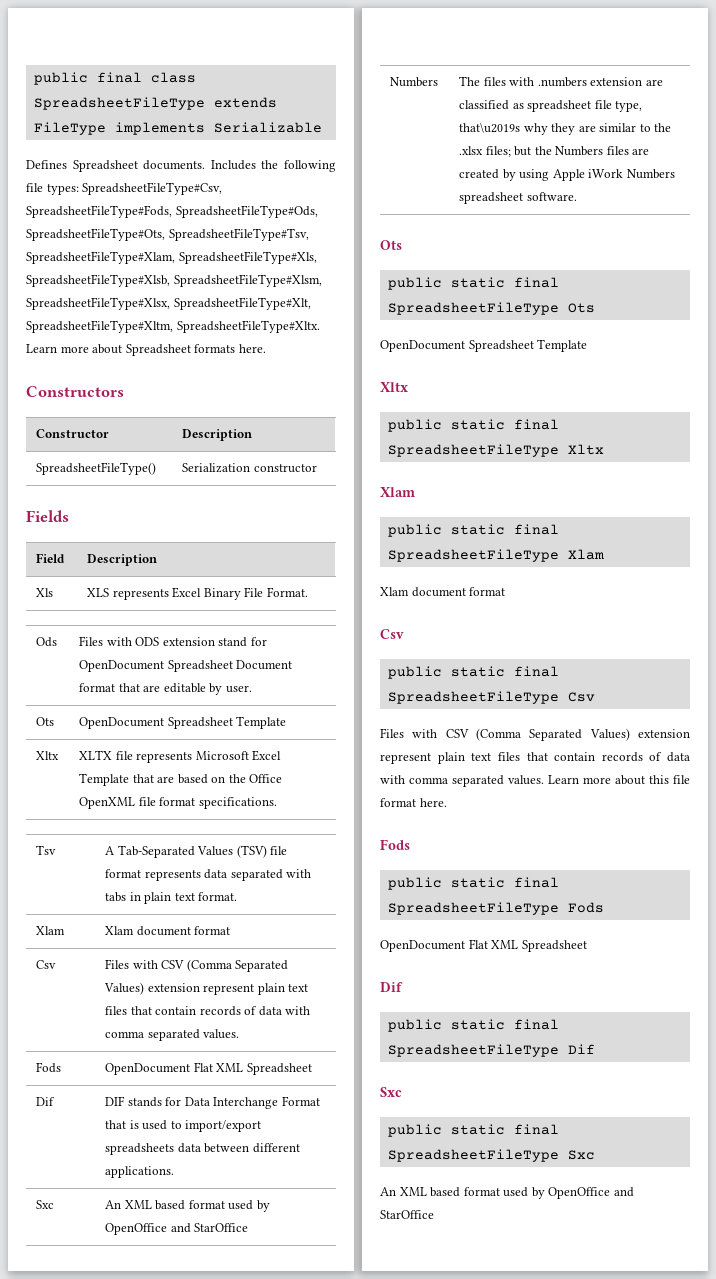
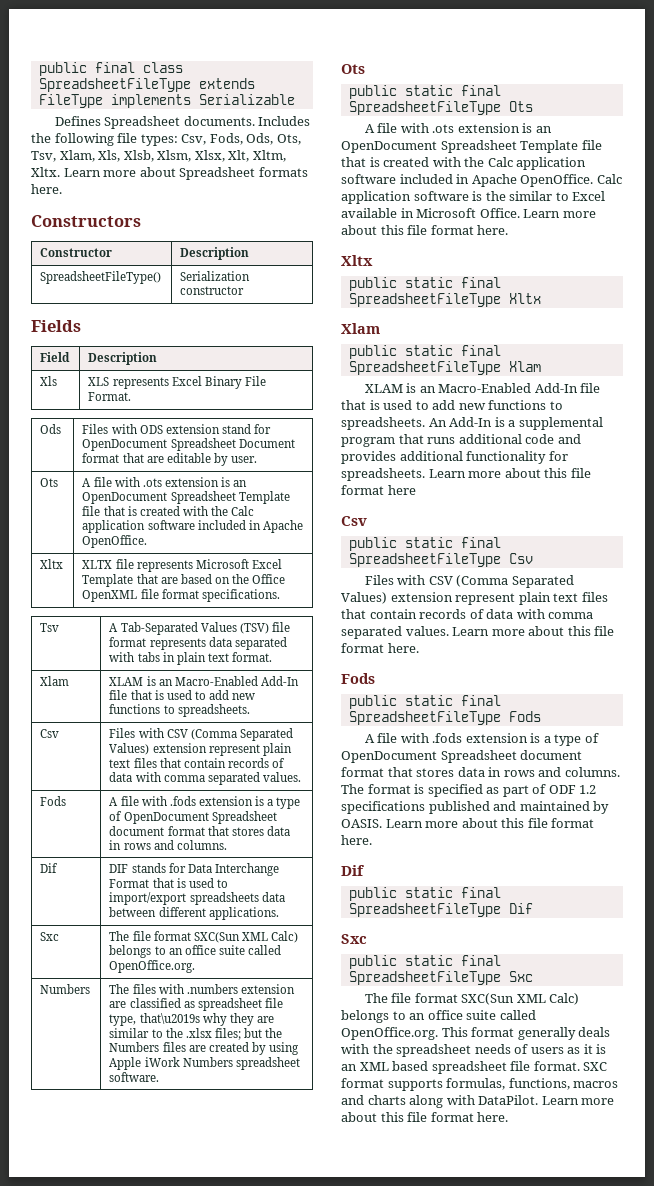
- Includes the following file types: SpreadsheetFileType#Csv, SpreadsheetFileType#Fods, SpreadsheetFileType#Ods, SpreadsheetFileType#Ots, SpreadsheetFileType#Tsv, SpreadsheetFileType#Xlam, SpreadsheetFileType#Xls, SpreadsheetFileType#Xlsb, SpreadsheetFileType#Xlsm, SpreadsheetFileType#Xlsx, SpreadsheetFileType#Xlt, SpreadsheetFileType#Xltm, SpreadsheetFileType#Xltx.
+ Includes the following file types: Csv, Fods, Ods, Ots, Tsv, Xlam, Xls, Xlsb, Xlsm, Xlsx, Xlt, Xltm, Xltx.
- Ots | OpenDocument Spreadsheet Template
+ Ots | A file with .ots extension is an OpenDocument Spreadsheet Template file that is created with the Calc application software included in Apache OpenOffice.
- Xlam | Xlam document format
+ Xlam | XLAM is an Macro-Enabled Add-In file that is used to add new functions to spreadsheets.
- Fods | OpenDocument Flat XML Spreadsheet
+ Fods | A file with .fods extension is a type of OpenDocument Spreadsheet document format that stores data in rows and columns.
- Sxc | An XML based format used by OpenOffice and StarOffice
+ Sxc | The file format SXC(Sun XML Calc) belongs to an office suite called OpenOffice.org.
  public static final SpreadsheetFileType Ots
- OpenDocument Spreadsheet Template
+ A file with .ots extension is an OpenDocument Spreadsheet Template file that is created with the Calc application software included in Apache OpenOffice. Calc application software is the similar to Excel available in Microsoft Office. Learn more about this file format here.
  public static final SpreadsheetFileType Xlam
- Xlam document format
+ XLAM is an Macro-Enabled Add-In file that is used to add new functions to spreadsheets. An Add-In is a supplemental program that runs additional code and provides additional functionality for spreadsheets. Learn more about this file format here
  public static final SpreadsheetFileType Fods
- OpenDocument Flat XML Spreadsheet
+ A file with .fods extension is a type of OpenDocument Spreadsheet document format that stores data in rows and columns. The format is specified as part of ODF 1.2 specifications published and maintained by OASIS. Learn more about this file format here.
  public static final SpreadsheetFileType Sxc
- An XML based format used by OpenOffice and StarOffice
+ The file format SXC(Sun XML Calc) belongs to an office suite called OpenOffice.org. This format generally deals with the spreadsheet needs of users as it is an XML based spreadsheet file format. SXC format supports formulas, functions, macros and charts along with DataPilot. Learn more about this file format here.

